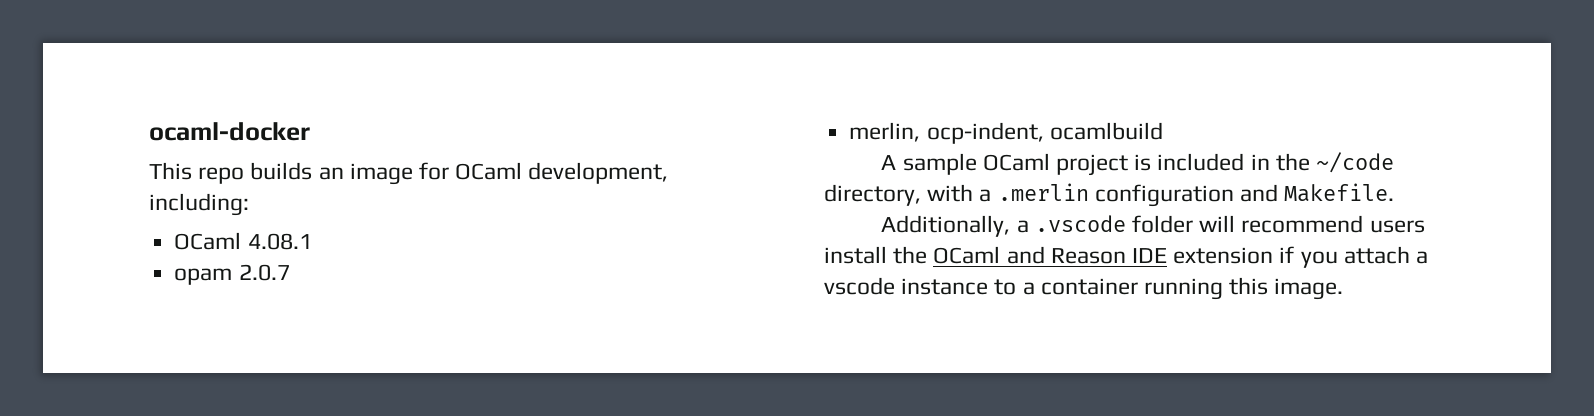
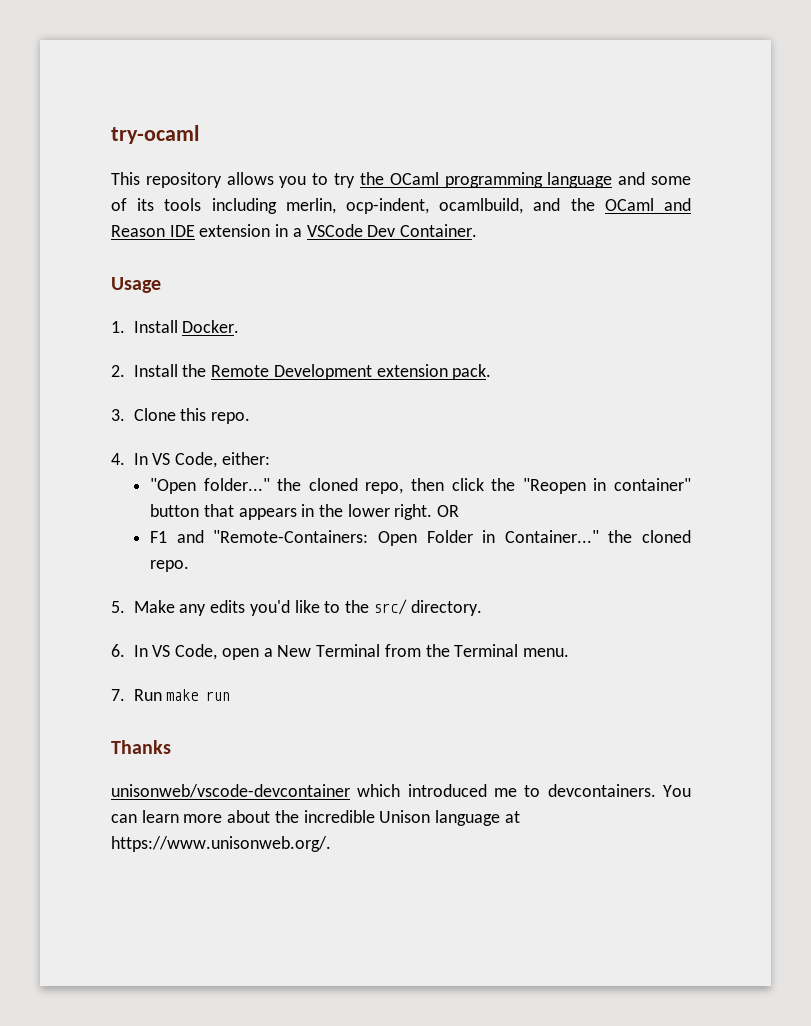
- ocaml-docker
+ try-ocaml
- This repo builds an image for OCaml development, including:
- OCaml 4.08.1
- opam 2.0.7
- merlin, ocp-indent, ocamlbuild
- A sample OCaml project is included in the ~/code directory, with a .merlin configuration and Makefile.
- Additionally, a .vscode folder will recommend users install the OCaml and Reason IDE extension if you attach a vscode instance to a container running this image.
+ This repository allows you to try the OCaml programming language and some of its tools including merlin, ocp-indent, ocamlbuild, and the OCaml and Reason IDE extension in a VSCode Dev Container.
+ Usage
+ 1. Install Docker.
+ 2. Install the Remote Development extension pack.
+ 3. Clone this repo.
+ 4. In VS Code, either:
+ "Open folder..." the cloned repo, then click the "Reopen in container" button that appears in the lower right. OR
+ F1 and "Remote-Containers: Open Folder in Container..." the cloned repo.
+ 5. Make any edits you'd like to the src/ directory.
+ 6. In VS Code, open a New Terminal from the Terminal menu.
+ 7. Run make run
+ Thanks
+ unisonweb/vscode-devcontainer which introduced me to devcontainers. You can learn more about the incredible Unison language at https://www.unisonweb.org/.

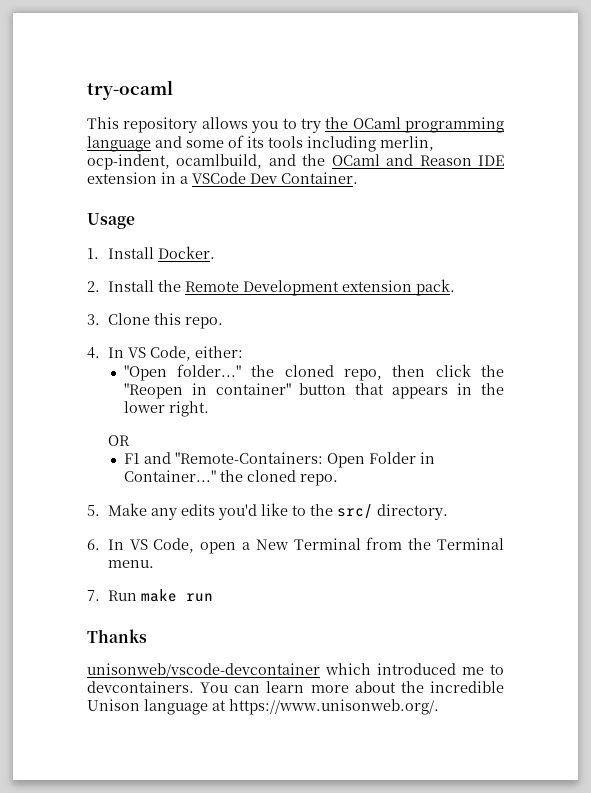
- "Open folder..." the cloned repo, then click the "Reopen in container" button that appears in the lower right. OR
+ "Open folder..." the cloned repo, then click the "Reopen in container" button that appears in the lower right.
+ OR

